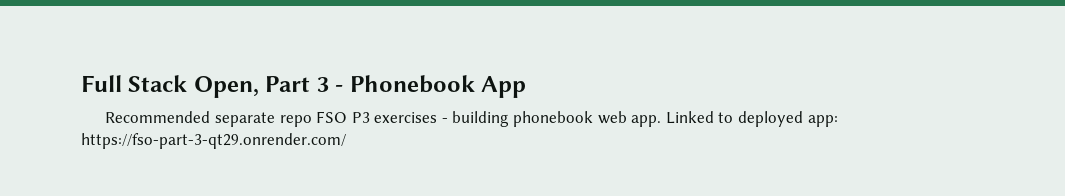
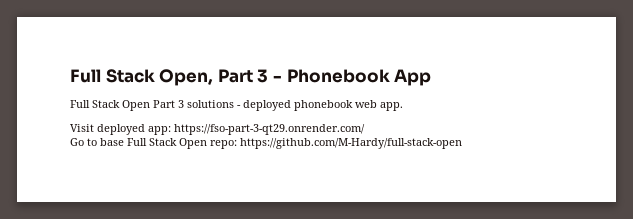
- Recommended separate repo FSO P3 exercises - building phonebook web app. Linked to deployed app: https://fso-part-3-qt29.onrender.com/
+ Full Stack Open Part 3 solutions - deployed phonebook web app.
+ Visit deployed app: https://fso-part-3-qt29.onrender.com/
+ Go to base Full Stack Open repo: https://github.com/M-Hardy/full-stack-open

